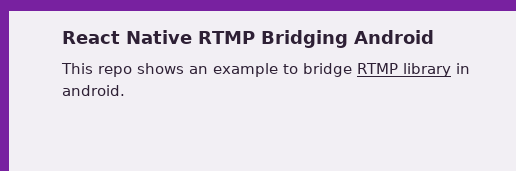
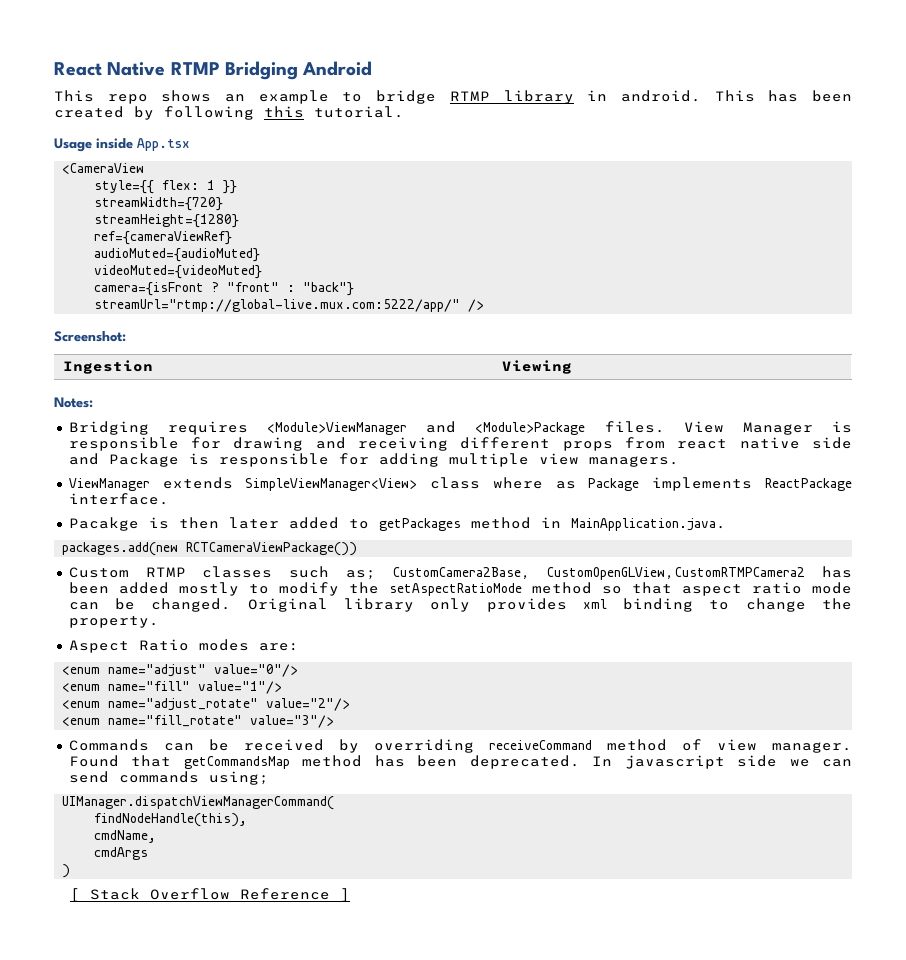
+ This has been created by following this tutorial.
+ Usage inside App.tsx
+ <CameraView
+ style={{ flex: 1 }}
+ streamWidth={720}
+ streamHeight={1280}
+ ref={cameraViewRef}
+ audioMuted={audioMuted}
+ videoMuted={videoMuted}
+ camera={isFront ? "front" : "back"}
+ streamUrl="rtmp://global-live.mux.com:5222/app/" />
+ Screenshot:
+ Ingestion | Viewing
+ Notes:
+ Bridging requires <Module>ViewManager and <Module>Package files. View Manager is responsible for drawing and receiving different props from react native side and Package is responsible for adding multiple view managers.
+ ViewManager extends SimpleViewManager<View> class where as Package implements ReactPackage interface.
+ Pacakge is then later added to getPackages method in MainApplication.java.
+ packages.add(new RCTCameraViewPackage())
+ Custom RTMP classes such as; CustomCamera2Base, CustomOpenGLView,CustomRTMPCamera2 has been added mostly to modify the setAspectRatioMode method so that aspect ratio mode can be changed. Original library only provides xml binding to change the property.
+ Aspect Ratio modes are:
+ <enum name="adjust" value="0"/>
+ <enum name="fill" value="1"/>
+ <enum name="adjust_rotate" value="2"/>
+ <enum name="fill_rotate" value="3"/>
+ Commands can be received by overriding receiveCommand method of view manager. Found that getCommandsMap method has been deprecated. In javascript side we can send commands using;
+ UIManager.dispatchViewManagerCommand(
+ findNodeHandle(this),
+ cmdName,
+ cmdArgs
+ )
+ [ Stack Overflow Reference ]

